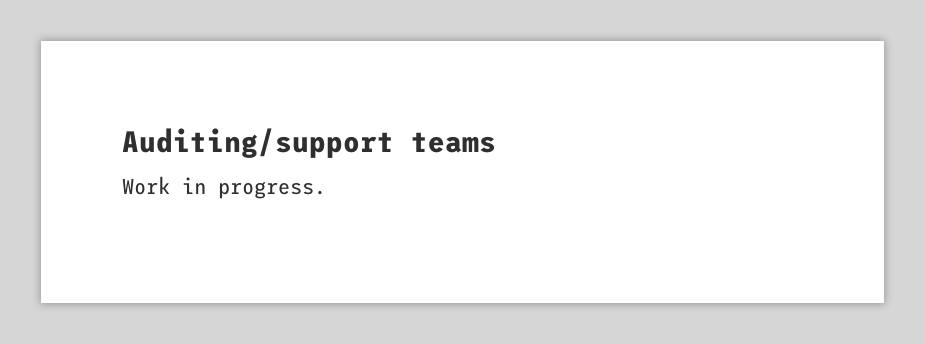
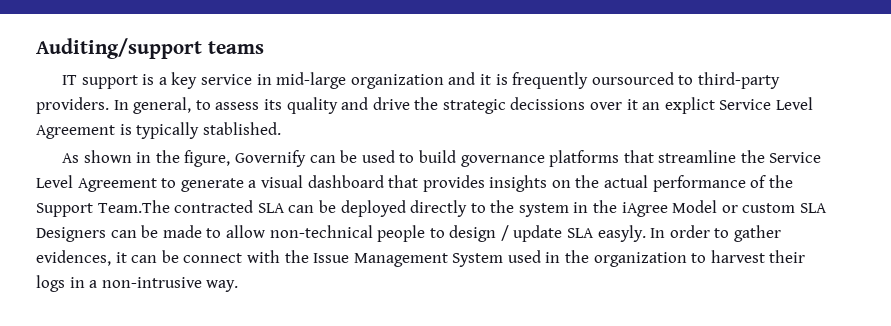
- Work in progress.
+ IT support is a key service in mid-large organization and it is frequently oursourced to third-party providers. In general, to assess its quality and drive the strategic decissions over it an explict Service Level Agreement is typically stablished.
+ As shown in the figure, Governify can be used to build governance platforms that streamline the Service Level Agreement to generate a visual dashboard that provides insights on the actual performance of the Support Team.The contracted SLA can be deployed directly to the system in the iAgree Model or custom SLA Designers can be made to allow non-technical people to design / update SLA easyly. In order to gather evidences, it can be connect with the Issue Management System used in the organization to harvest their logs in a non-intrusive way.

